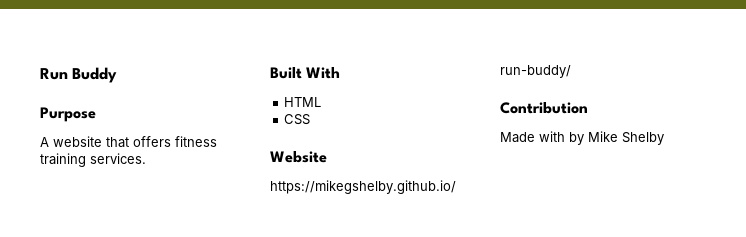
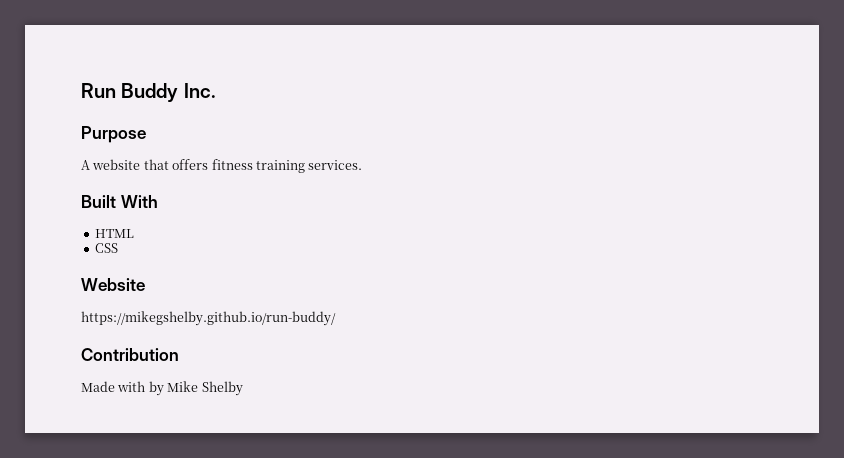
- Run Buddy
+ Run Buddy Inc.

